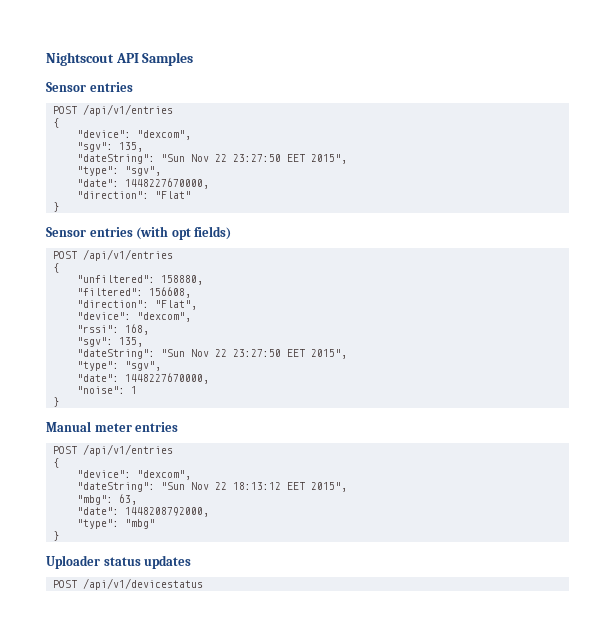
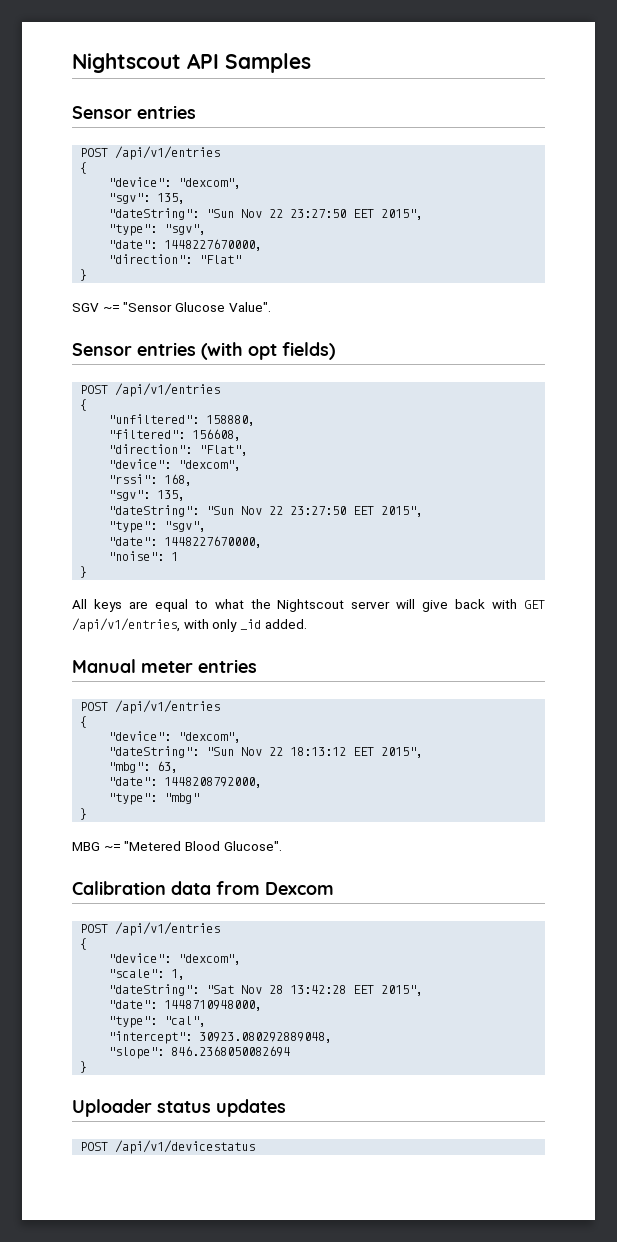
+ SGV ~= "Sensor Glucose Value".
+ All keys are equal to what the Nightscout server will give back with GET /api/v1/entries, with only _id added.
+ MBG ~= "Metered Blood Glucose".
+ Calibration data from Dexcom
+ POST /api/v1/entries
+ {
+ "device": "dexcom",
+ "scale": 1,
+ "dateString": "Sat Nov 28 13:42:28 EET 2015",
+ "date": 1448710948000,
+ "type": "cal",
+ "intercept": 30923.080292889048,
+ "slope": 846.2368050082694
+ }

